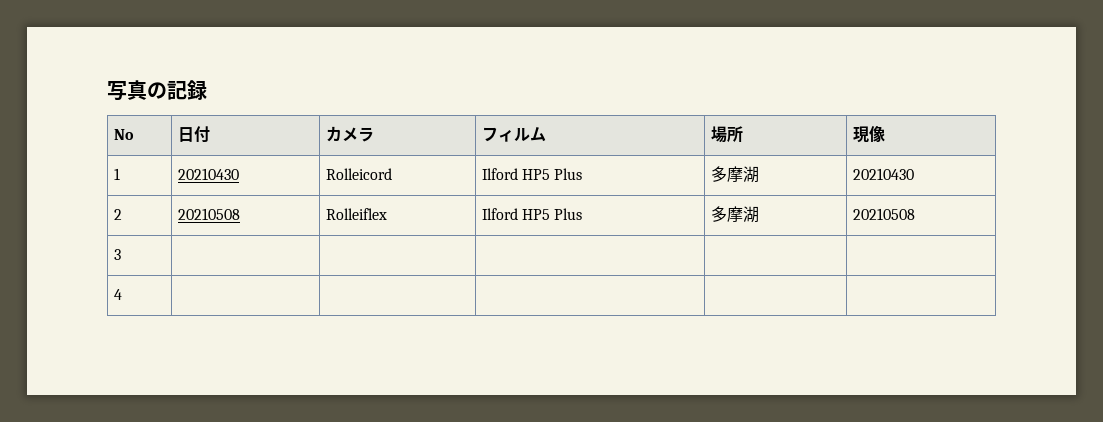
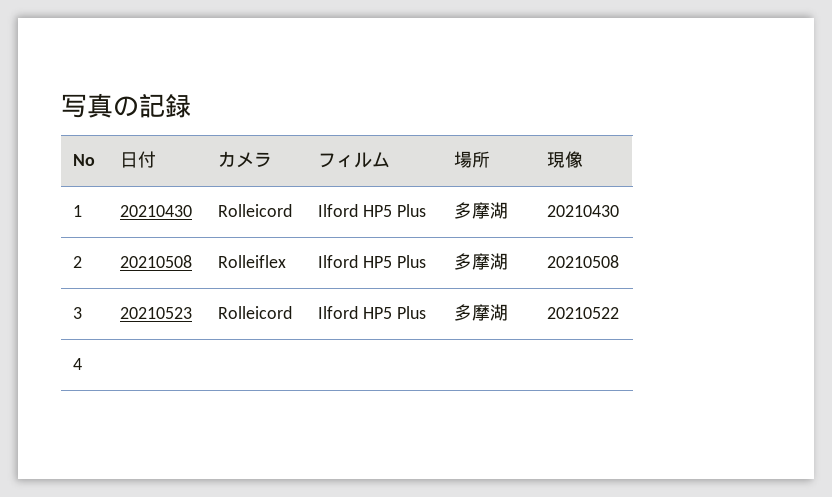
- 3 | | | | |
+ 3 | 20210523 | Rolleicord | Ilford HP5 Plus | 多摩湖 | 20210522

